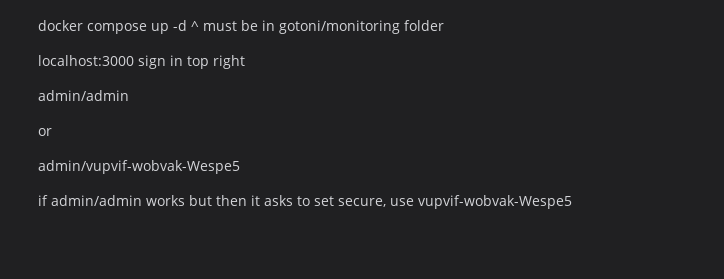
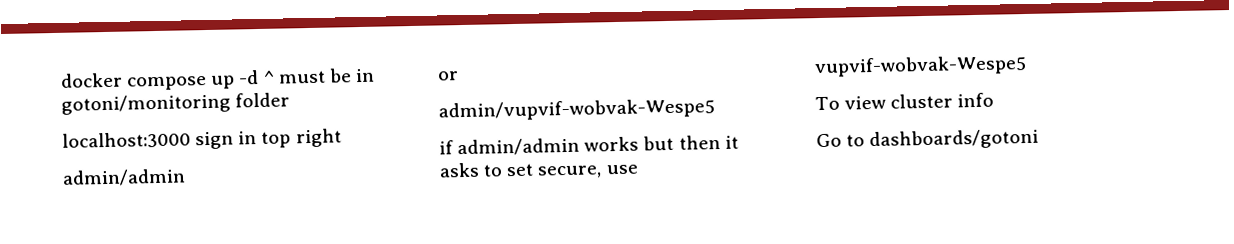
+ To view cluster info
+ Go to dashboards/gotoni

